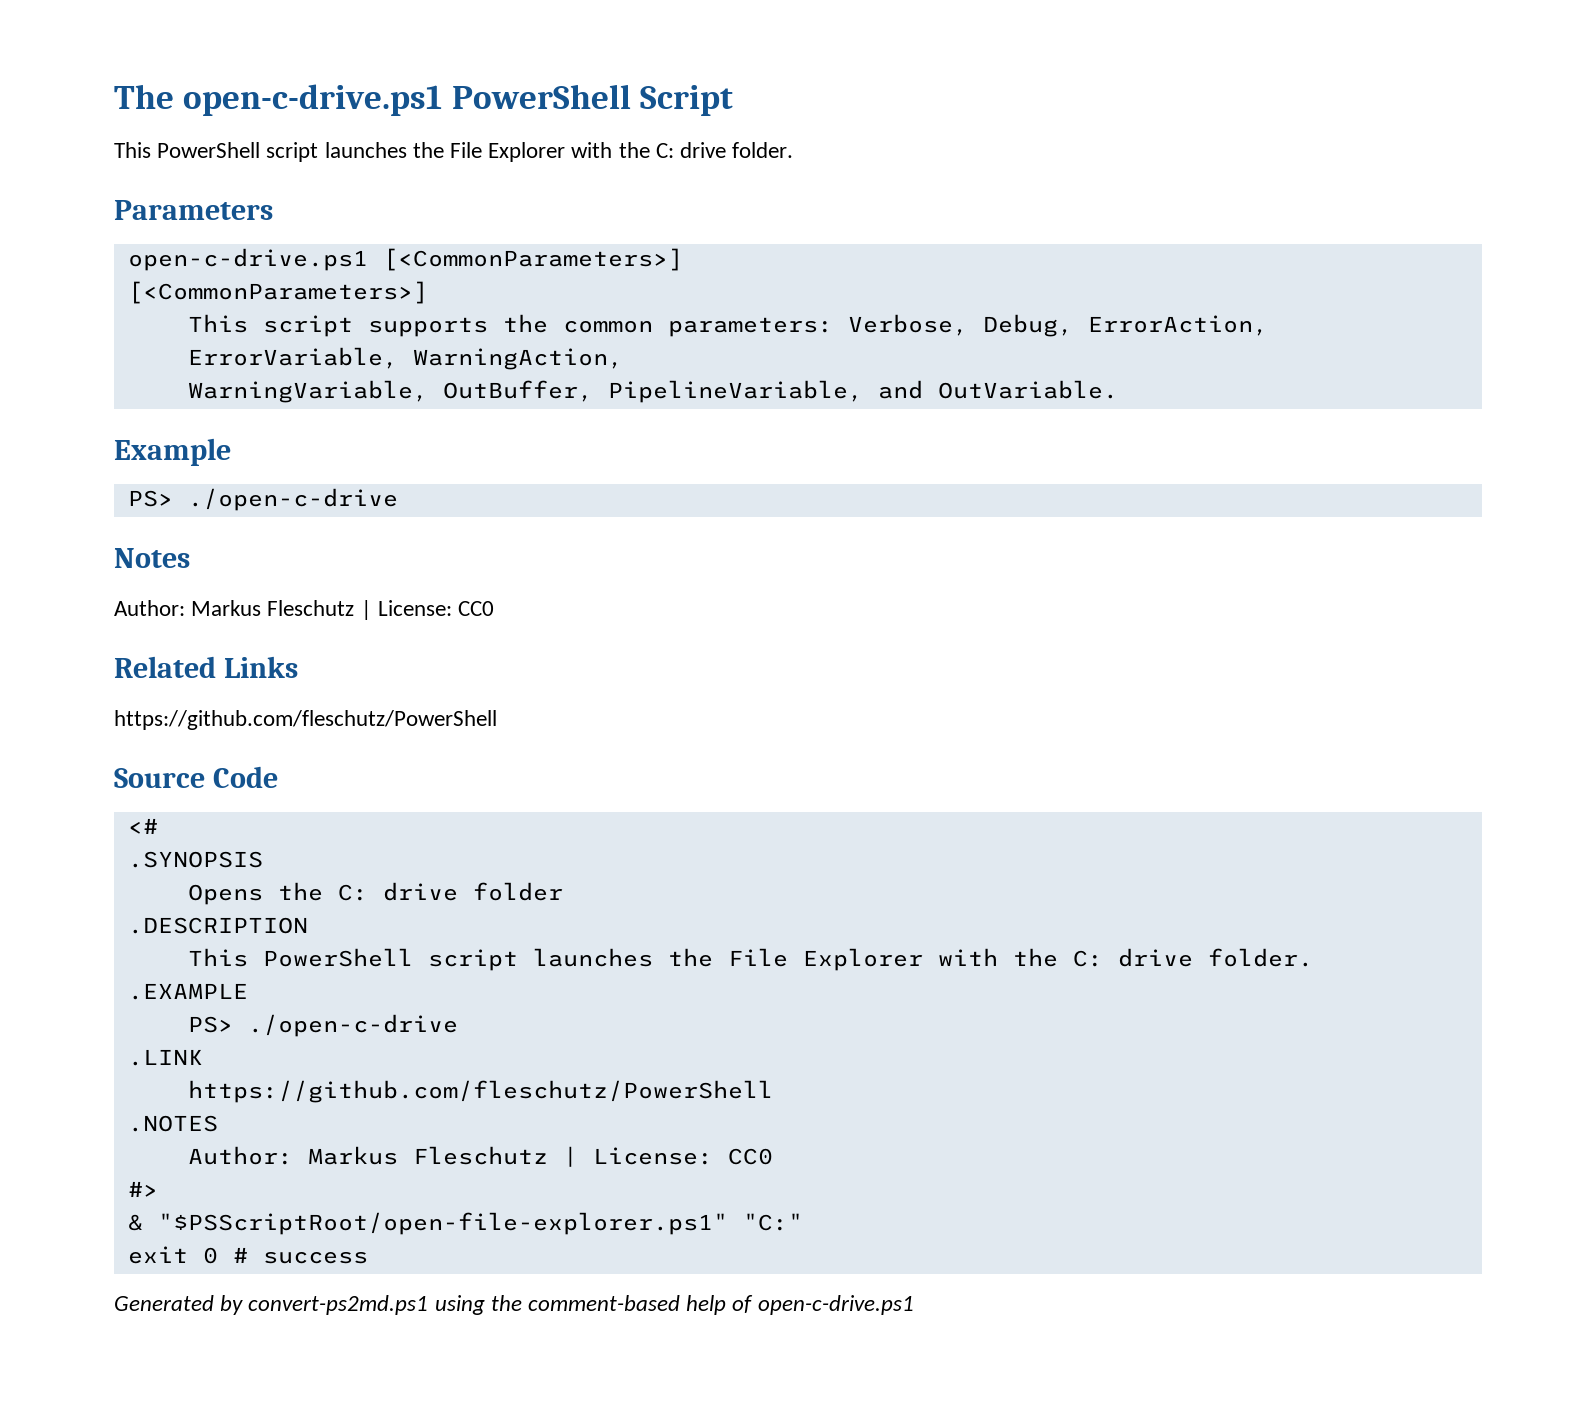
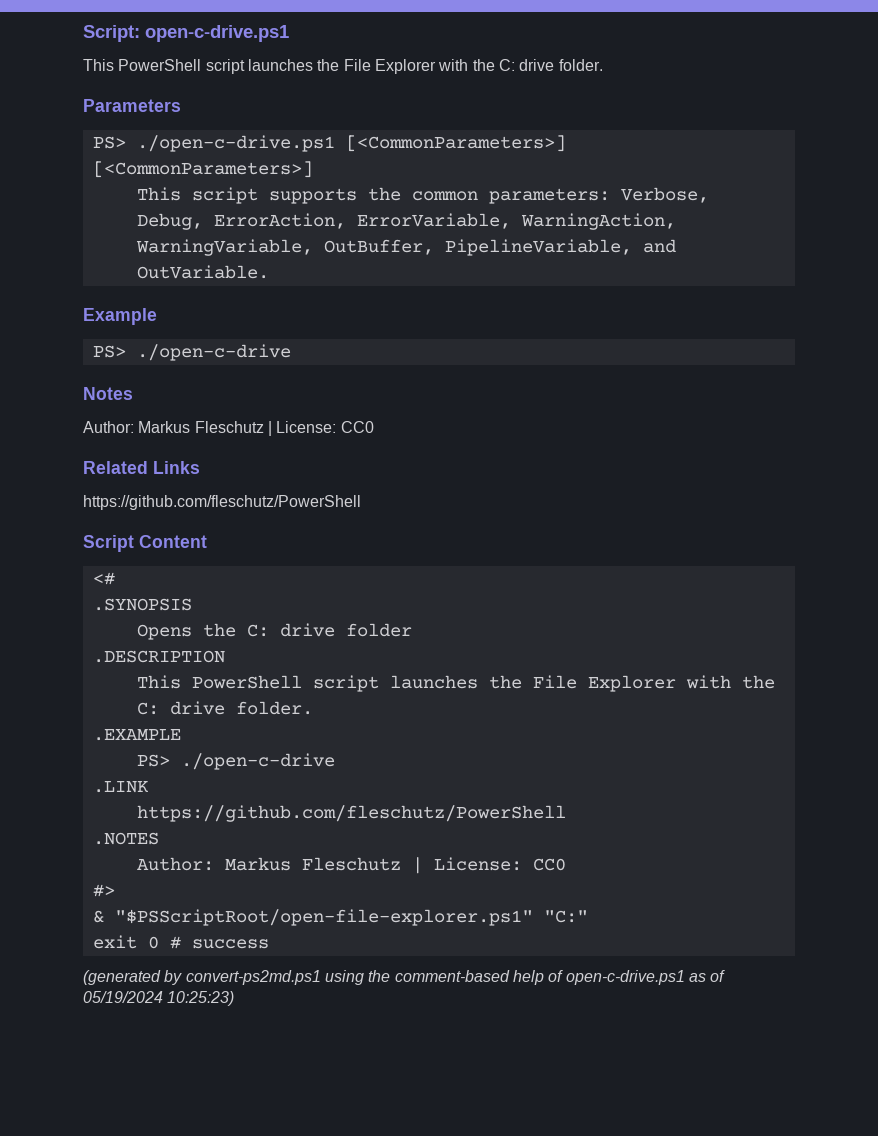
- The open-c-drive.ps1 PowerShell Script
+ Script: open-c-drive.ps1
- open-c-drive.ps1 [<CommonParameters>]
+ PS> ./open-c-drive.ps1 [<CommonParameters>]
- Source Code
+ Script Content
- Generated by convert-ps2md.ps1 using the comment-based help of open-c-drive.ps1
+ (generated by convert-ps2md.ps1 using the comment-based help of open-c-drive.ps1 as of 05/19/2024 10:25:23)

